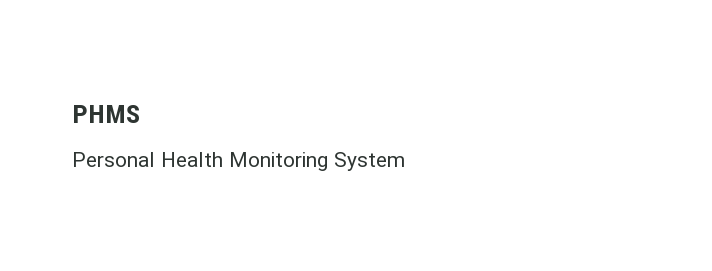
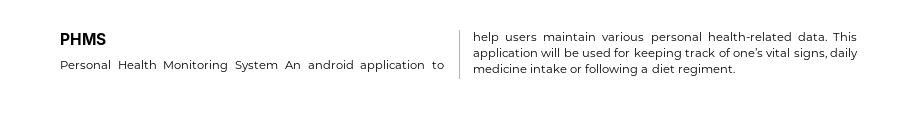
- Personal Health Monitoring System
+ Personal Health Monitoring System An android application to help users maintain various personal health-related data. This application will be used for keeping track of one’s vital signs, daily medicine intake or following a diet regiment.

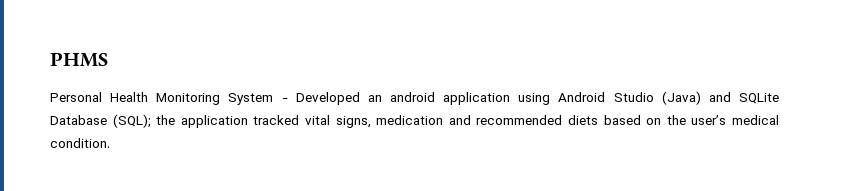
- Personal Health Monitoring System An android application to help users maintain various personal health-related data. This application will be used for keeping track of one’s vital signs, daily medicine intake or following a diet regiment.
+ Personal Health Monitoring System - Developed an android application using Android Studio (Java) and SQLite Database (SQL); the application tracked vital signs, medication and recommended diets based on the user’s medical condition.

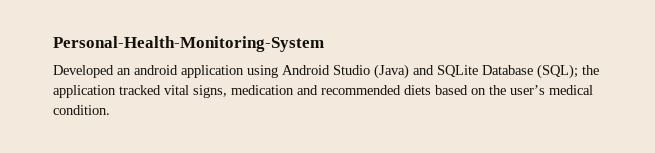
- PHMS
- Personal Health Monitoring System - Developed an android application using Android Studio (Java) and SQLite Database (SQL); the application tracked vital signs, medication and recommended diets based on the user’s medical condition.
+ Personal-Health-Monitoring-System
+ Developed an android application using Android Studio (Java) and SQLite Database (SQL); the application tracked vital signs, medication and recommended diets based on the user’s medical condition.

